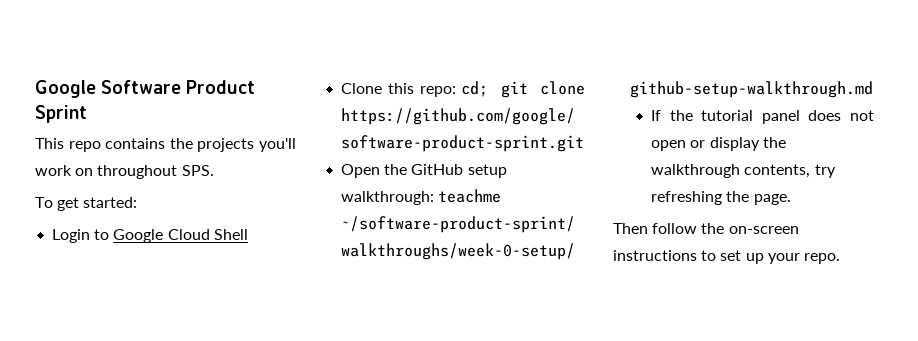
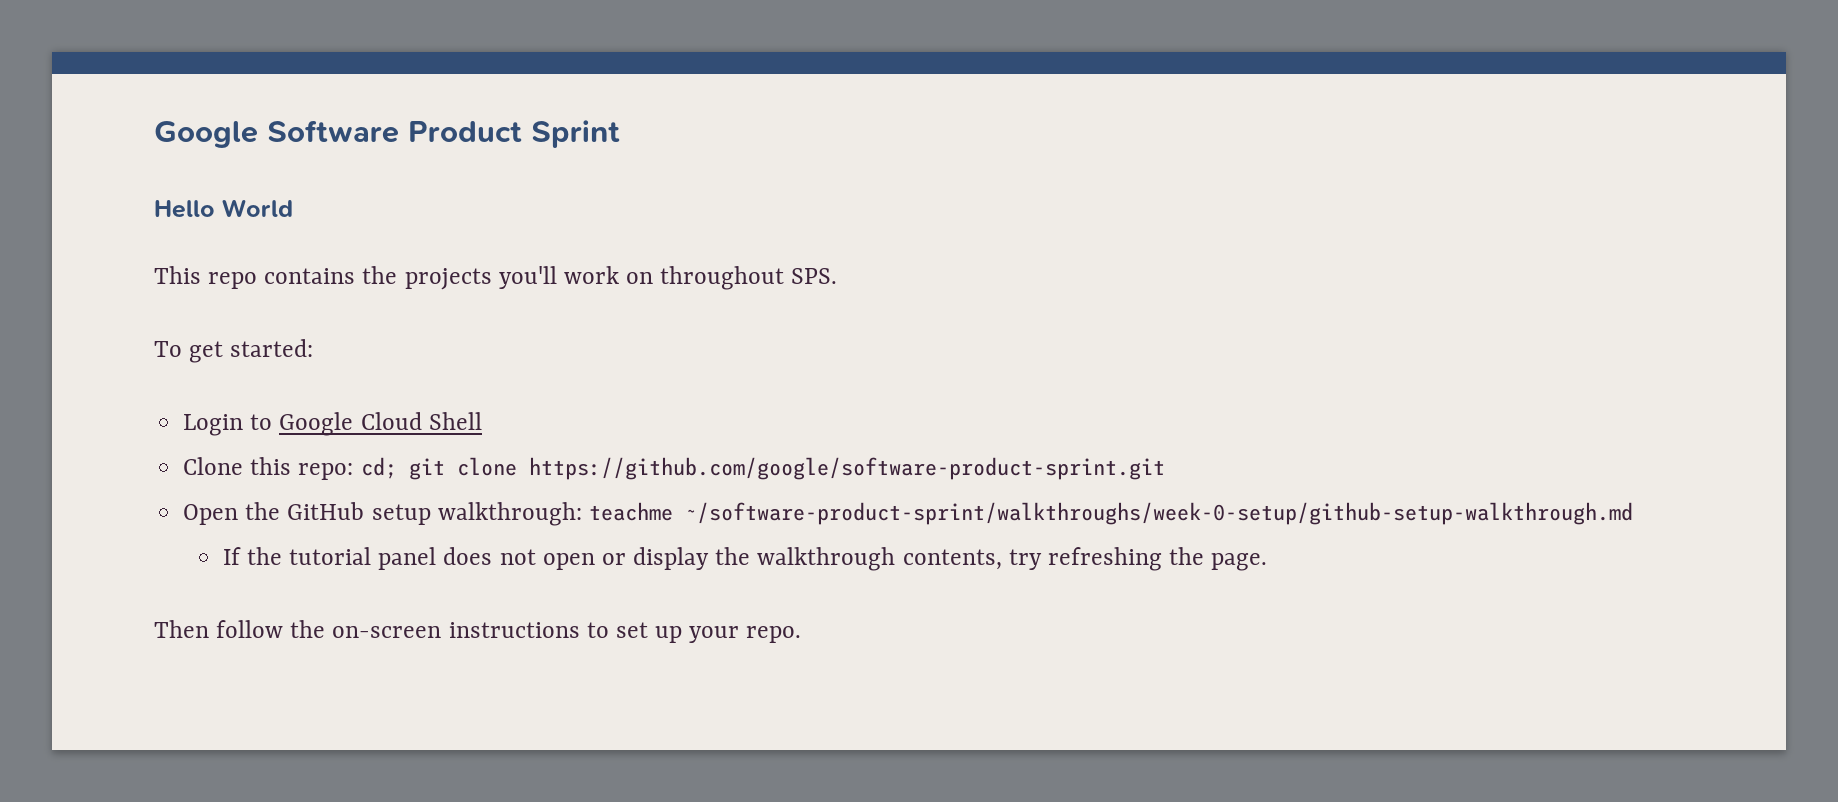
+ Hello World

